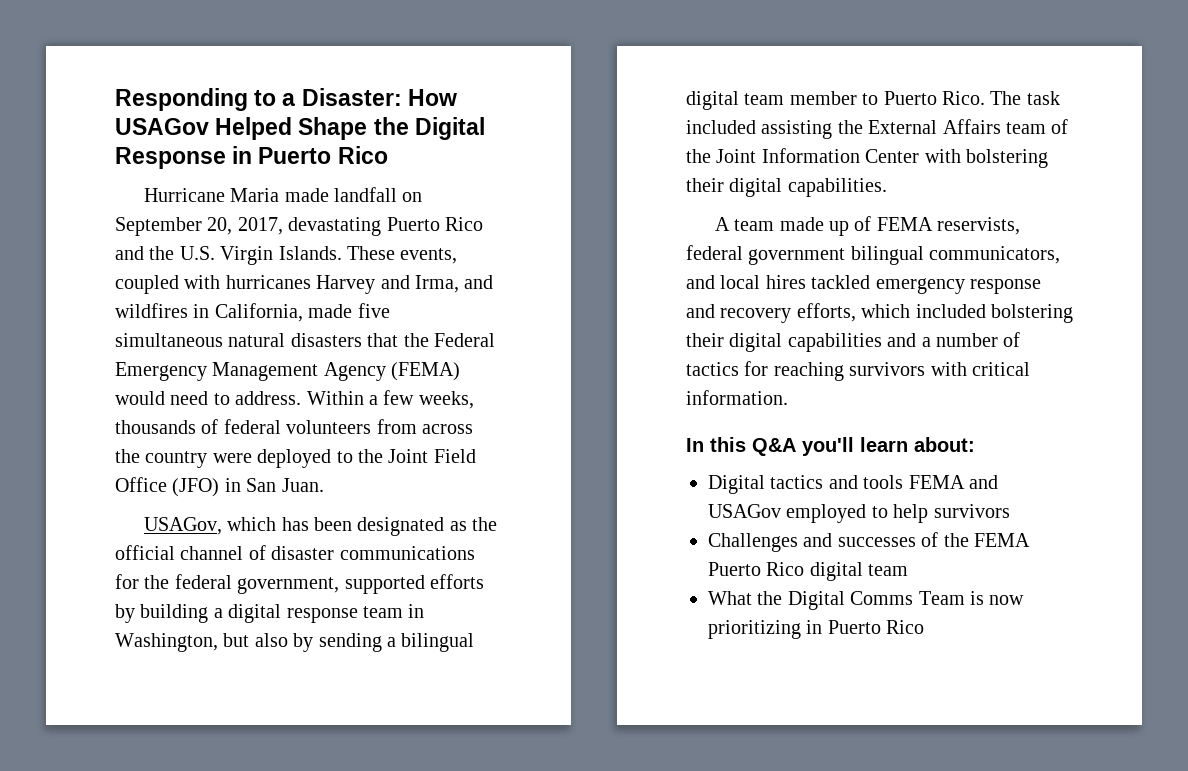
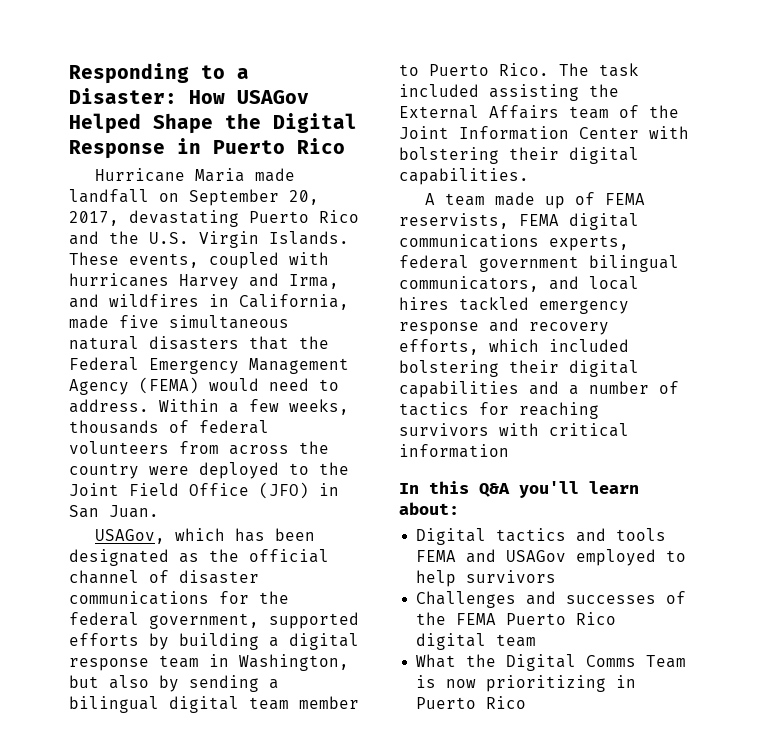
- A team made up of FEMA reservists, federal government bilingual communicators, and local hires tackled emergency response and recovery efforts, which included bolstering their digital capabilities and a number of tactics for reaching survivors with critical information.
+ A team made up of FEMA reservists, FEMA digital communications experts, federal government bilingual communicators, and local hires tackled emergency response and recovery efforts, which included bolstering their digital capabilities and a number of tactics for reaching survivors with critical information

